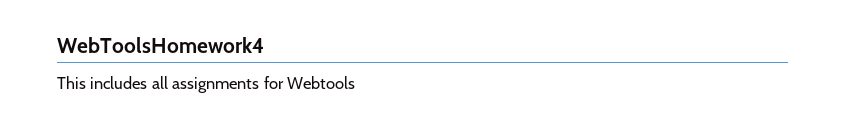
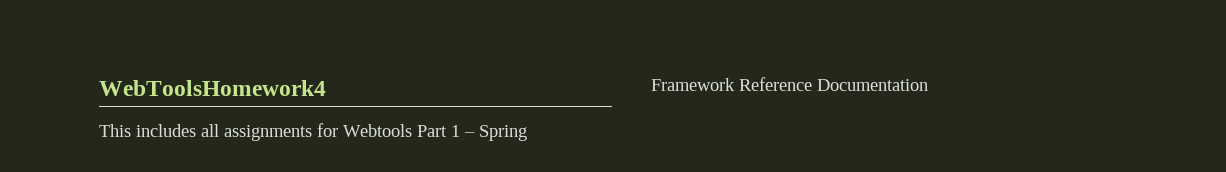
- This includes all assignments for Webtools
+ This includes all assignments for Webtools Part 1 – Spring Framework Reference Documentation

